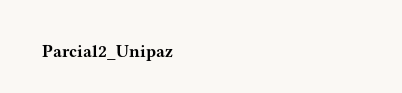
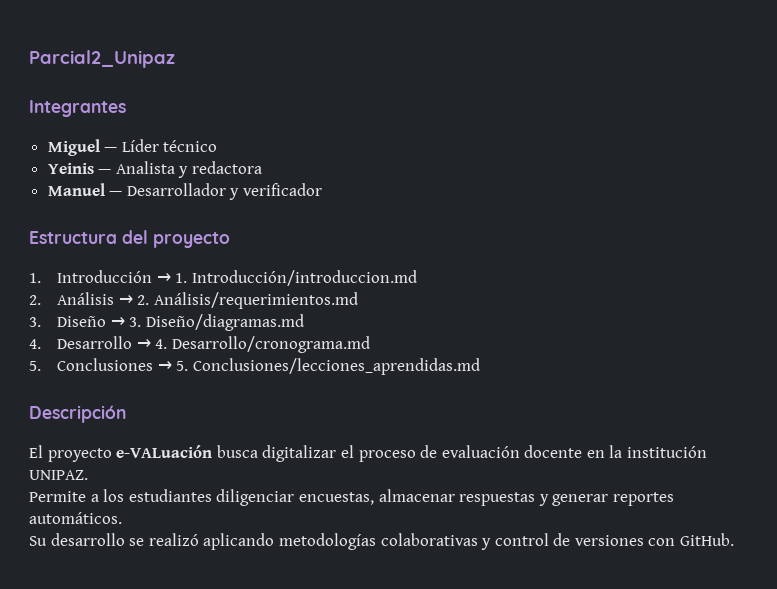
+ Integrantes
+ Miguel — Líder técnico
+ Yeinis — Analista y redactora
+ Manuel — Desarrollador y verificador
+ Estructura del proyecto
+ 1. Introducción → 1. Introducción/introduccion.md
+ 2. Análisis → 2. Análisis/requerimientos.md
+ 3. Diseño → 3. Diseño/diagramas.md
+ 4. Desarrollo → 4. Desarrollo/cronograma.md
+ 5. Conclusiones → 5. Conclusiones/lecciones_aprendidas.md
+ Descripción
+ El proyecto e-VALuación busca digitalizar el proceso de evaluación docente en la institución UNIPAZ.
+ Permite a los estudiantes diligenciar encuestas, almacenar respuestas y generar reportes automáticos.
+ Su desarrollo se realizó aplicando metodologías colaborativas y control de versiones con GitHub.

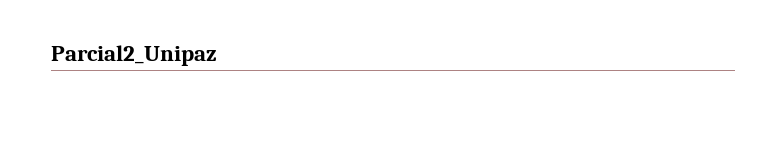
- Integrantes
- Miguel — Líder técnico
- Yeinis — Analista y redactora
- Manuel — Desarrollador y verificador
- Estructura del proyecto
- 1. Introducción → 1. Introducción/introduccion.md
- 2. Análisis → 2. Análisis/requerimientos.md
- 3. Diseño → 3. Diseño/diagramas.md
- 4. Desarrollo → 4. Desarrollo/cronograma.md
- 5. Conclusiones → 5. Conclusiones/lecciones_aprendidas.md
- Descripción
- El proyecto e-VALuación busca digitalizar el proceso de evaluación docente en la institución UNIPAZ.
- Permite a los estudiantes diligenciar encuestas, almacenar respuestas y generar reportes automáticos.
- Su desarrollo se realizó aplicando metodologías colaborativas y control de versiones con GitHub.

